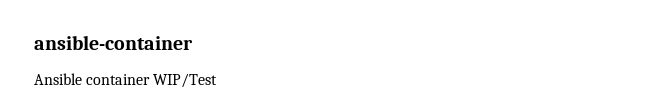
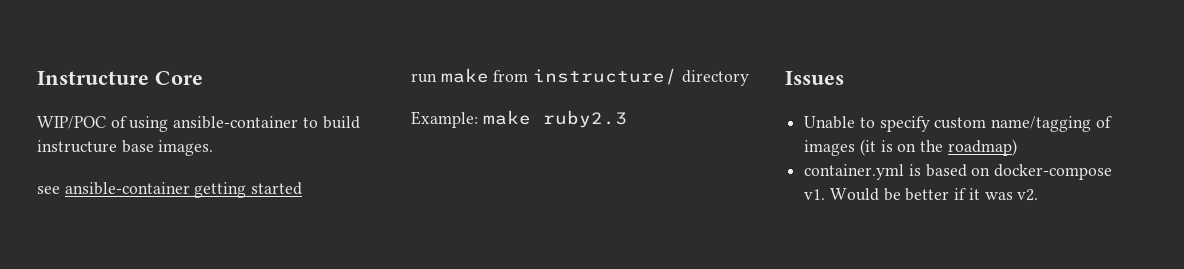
- ansible-container
- Ansible container WIP/Test
+ Instructure Core
+ WIP/POC of using ansible-container to build instructure base images.
+ see ansible-container getting started
+ run make from instructure/ directory
+ Example: make ruby2.3
+ Issues
+ Unable to specify custom name/tagging of images (it is on the roadmap)
+ container.yml is based on docker-compose v1. Would be better if it was v2.

